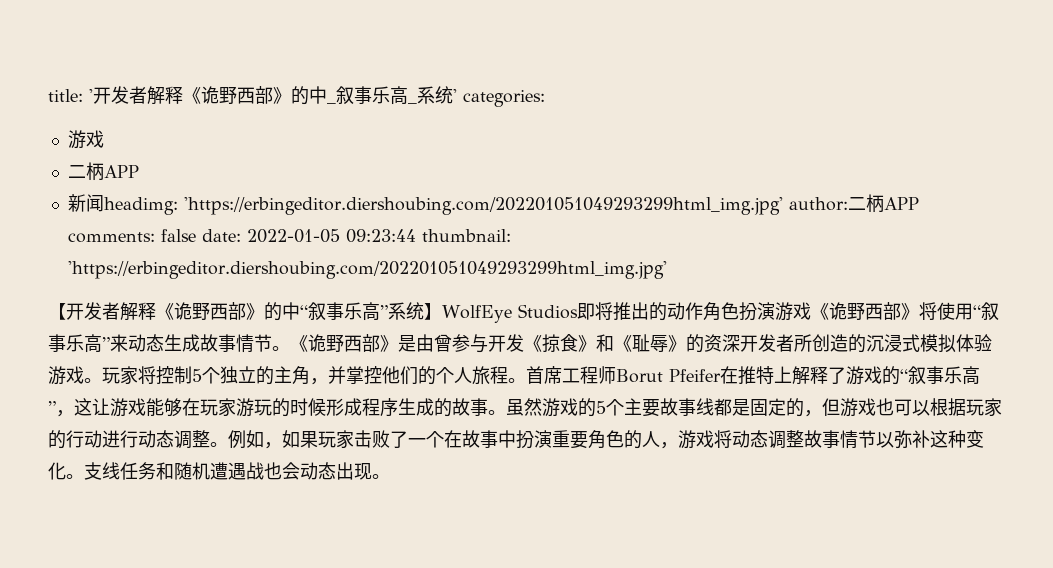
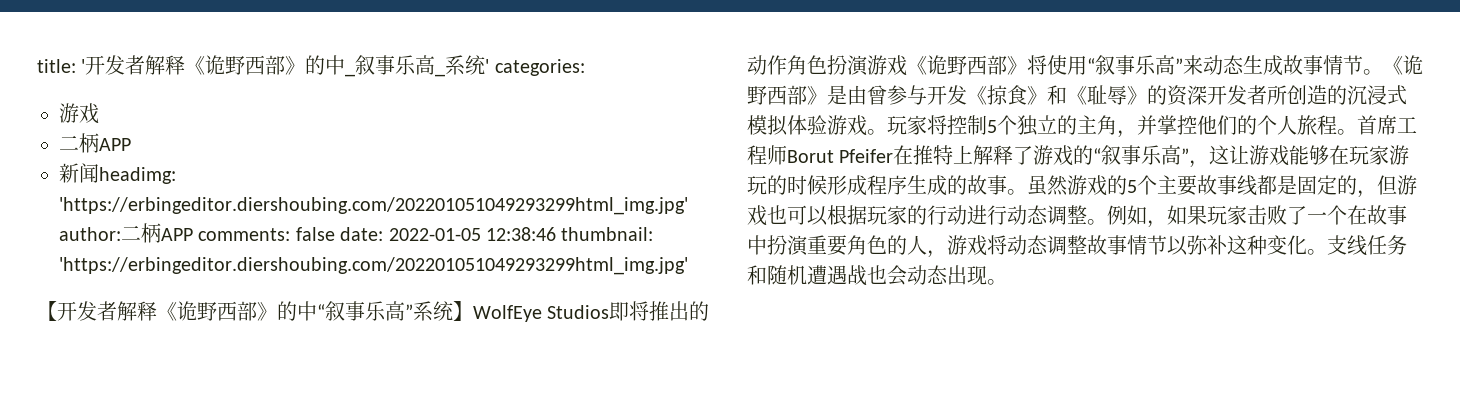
- 新闻headimg: 'https://erbingeditor.diershoubing.com/202201051049293299html_img.jpg' author:二柄APP comments: false date: 2022-01-05 09:23:44 thumbnail: 'https://erbingeditor.diershoubing.com/202201051049293299html_img.jpg'
+ 新闻headimg: 'https://erbingeditor.diershoubing.com/202201051049293299html_img.jpg' author:二柄APP comments: false date: 2022-01-05 12:38:46 thumbnail: 'https://erbingeditor.diershoubing.com/202201051049293299html_img.jpg'

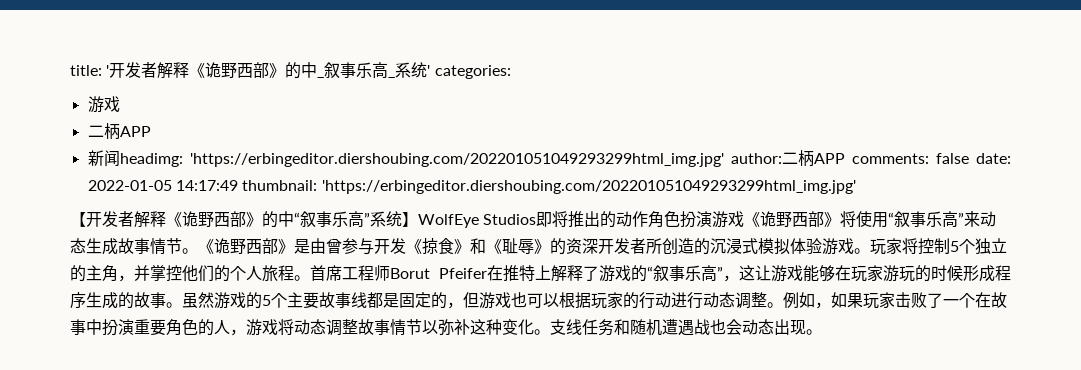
- 新闻headimg: 'https://erbingeditor.diershoubing.com/202201051049293299html_img.jpg' author:二柄APP comments: false date: 2022-01-05 12:38:46 thumbnail: 'https://erbingeditor.diershoubing.com/202201051049293299html_img.jpg'
+ 新闻headimg: 'https://erbingeditor.diershoubing.com/202201051049293299html_img.jpg' author:二柄APP comments: false date: 2022-01-05 14:17:49 thumbnail: 'https://erbingeditor.diershoubing.com/202201051049293299html_img.jpg'

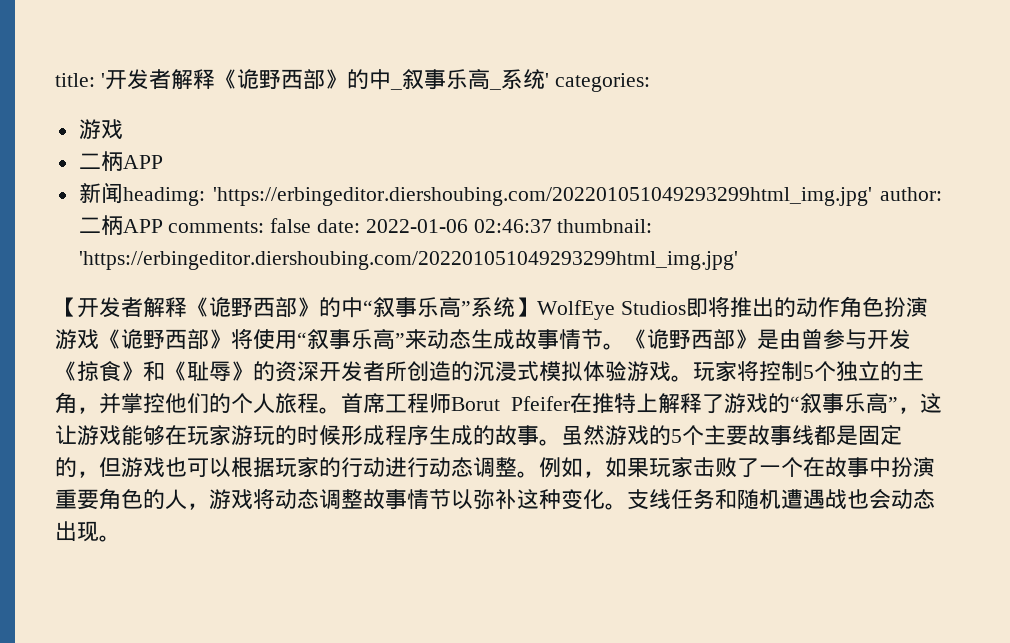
- 新闻headimg: 'https://erbingeditor.diershoubing.com/202201051049293299html_img.jpg' author:二柄APP comments: false date: 2022-01-05 14:17:49 thumbnail: 'https://erbingeditor.diershoubing.com/202201051049293299html_img.jpg'
+ 新闻headimg: 'https://erbingeditor.diershoubing.com/202201051049293299html_img.jpg' author:二柄APP comments: false date: 2022-01-06 02:46:37 thumbnail: 'https://erbingeditor.diershoubing.com/202201051049293299html_img.jpg'

